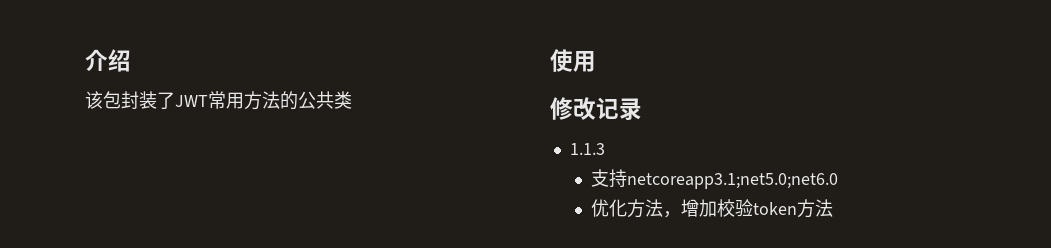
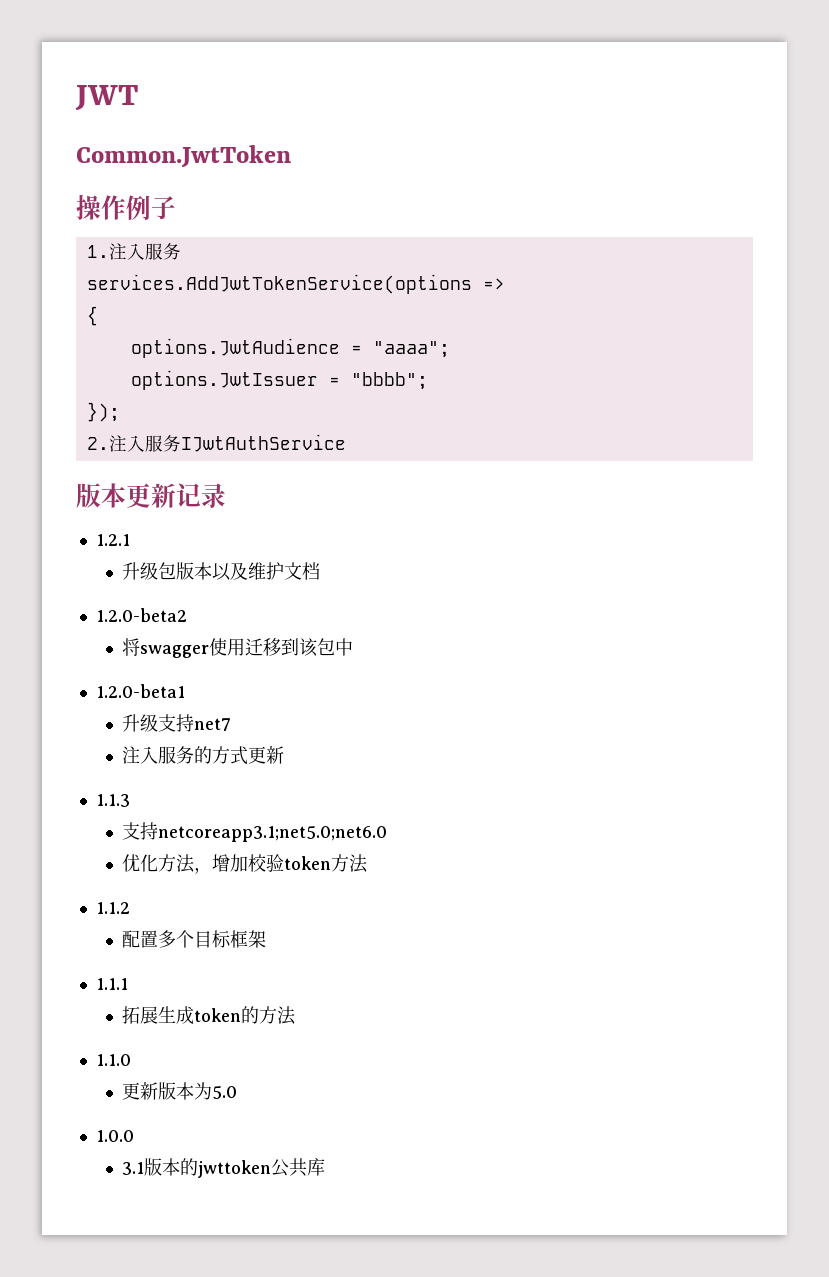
- 介绍
- 该包封装了JWT常用方法的公共类
- 使用
- 修改记录
+ JWT
+ Common.JwtToken
+ 操作例子
+ 1.注入服务
+ services.AddJwtTokenService(options =>
+ {
+ options.JwtAudience = "aaaa";
+ options.JwtIssuer = "bbbb";
+ });
+ 2.注入服务IJwtAuthService
+ 版本更新记录
+ 1.2.1
+ 升级包版本以及维护文档
+ 1.2.0-beta2
+ 将swagger使用迁移到该包中
+ 1.2.0-beta1
+ 升级支持net7
+ 注入服务的方式更新
+ 1.1.2
+ 配置多个目标框架
+ 1.1.1
+ 拓展生成token的方法
+ 1.1.0
+ 更新版本为5.0
+ 1.0.0
+ 3.1版本的jwttoken公共库

